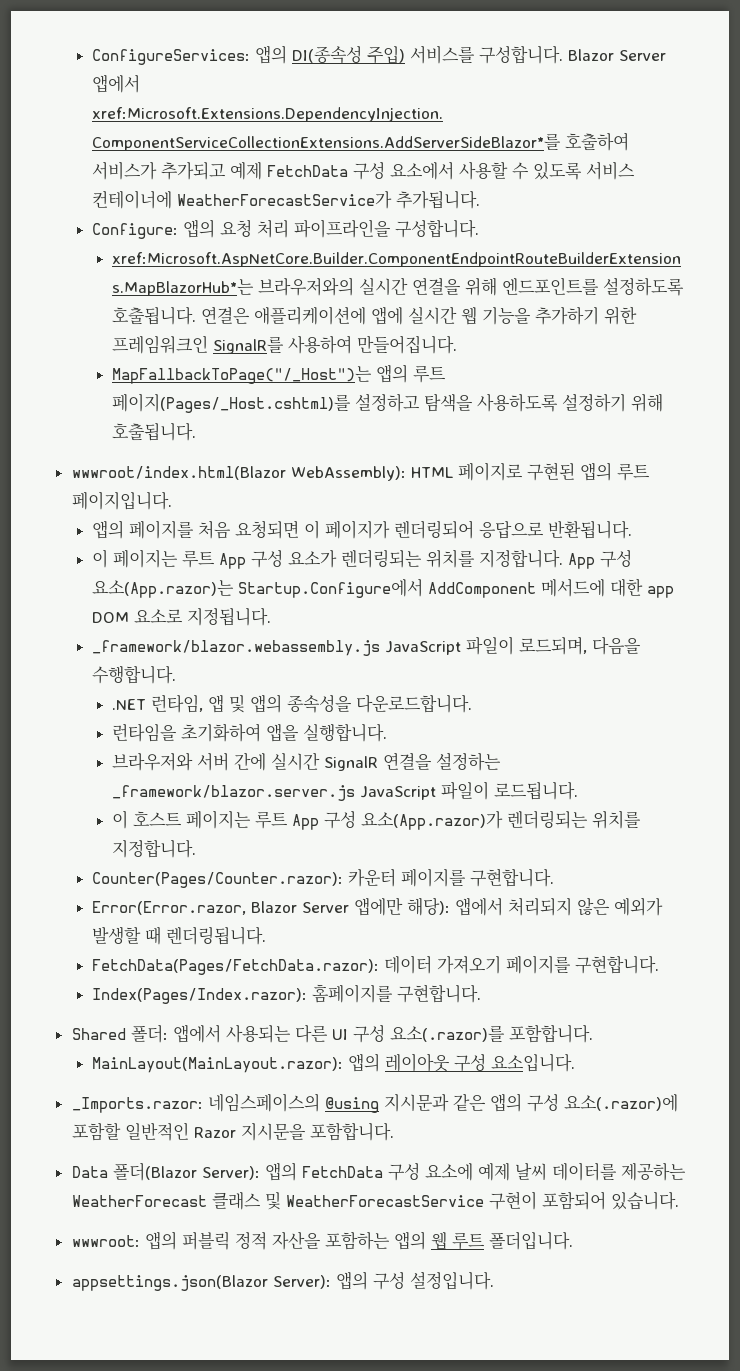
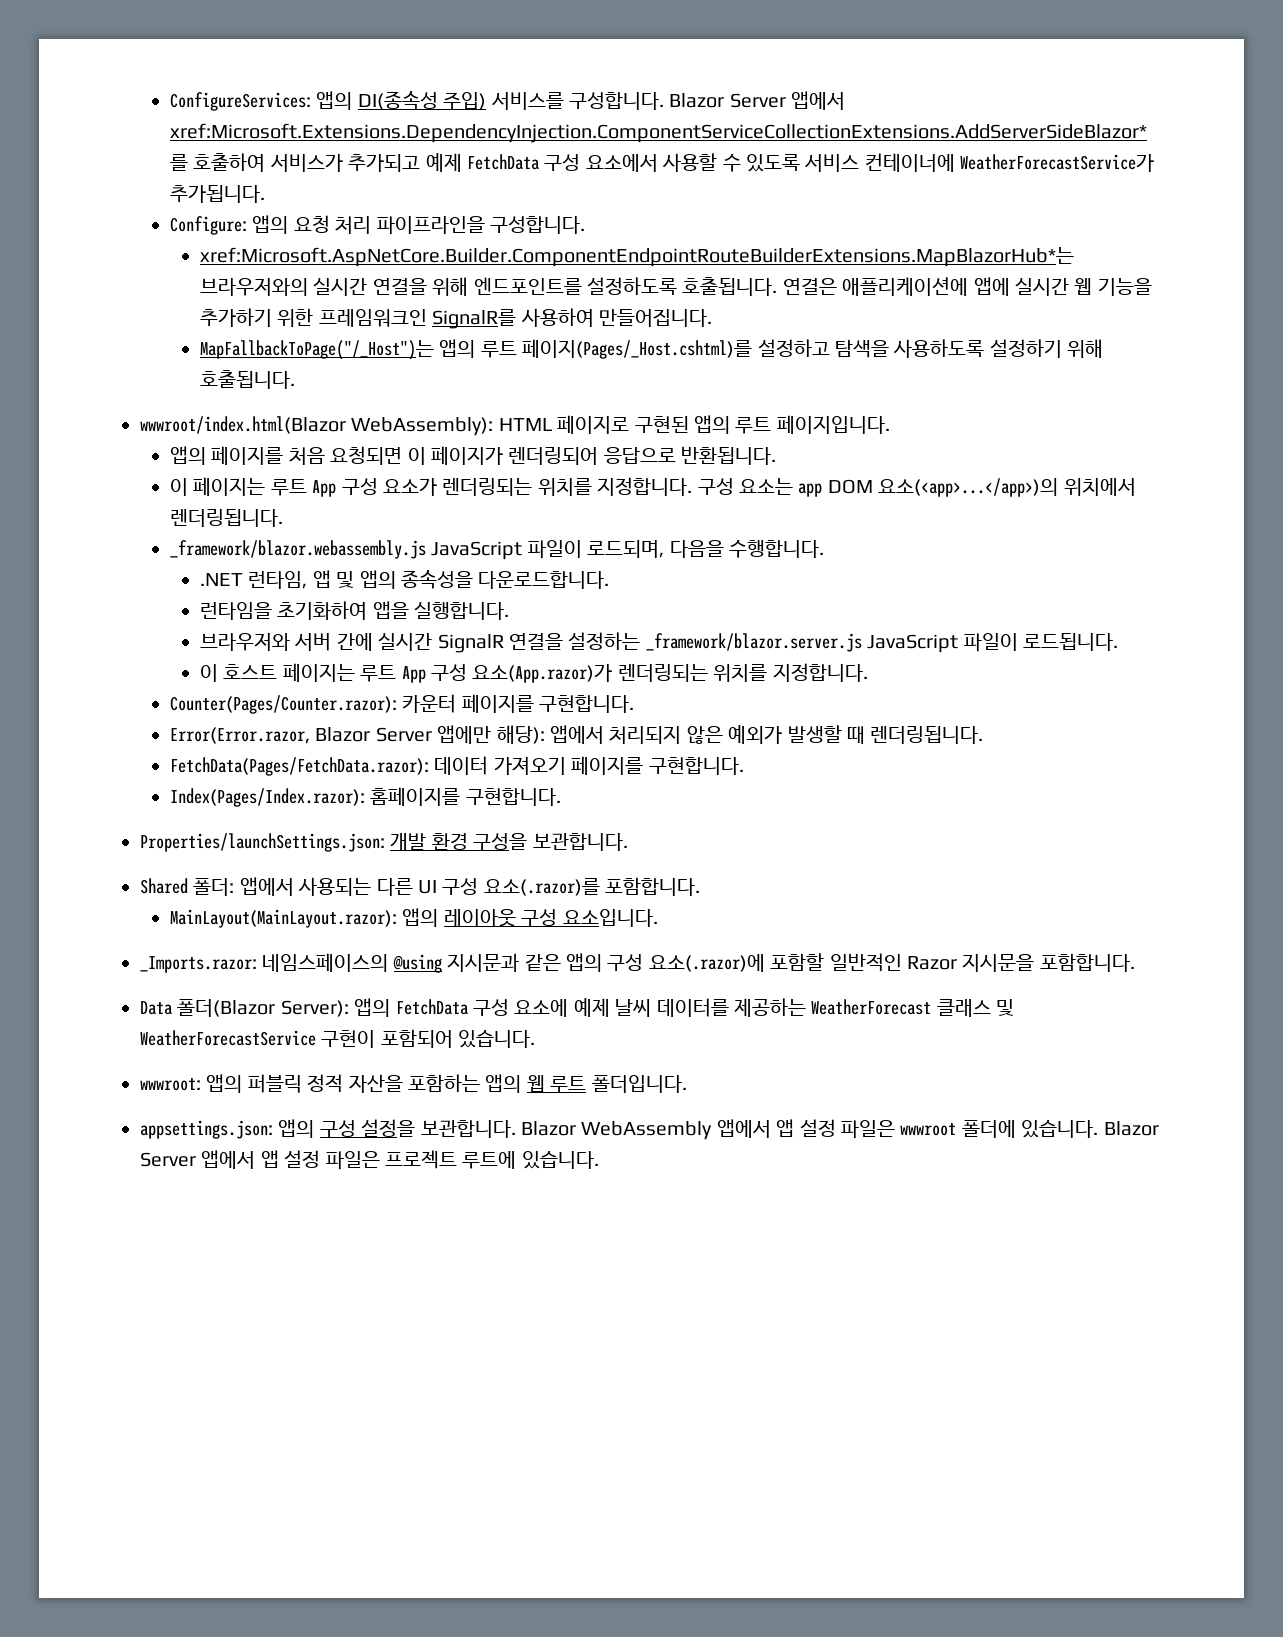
- App 구성 요소(App.razor)는 Startup.Configure에서 AddComponent 메서드에 대한 app DOM 요소로 지정됩니다.
+ 구성 요소는 app DOM 요소(<app>...</app>)의 위치에서 렌더링됩니다.
+ Properties/launchSettings.json: 개발 환경 구성을 보관합니다.
- appsettings.json(Blazor Server): 앱의 구성 설정입니다.
+ appsettings.json: 앱의 구성 설정을 보관합니다. Blazor WebAssembly 앱에서 앱 설정 파일은 wwwroot 폴더에 있습니다. Blazor Server 앱에서 앱 설정 파일은 프로젝트 루트에 있습니다.

